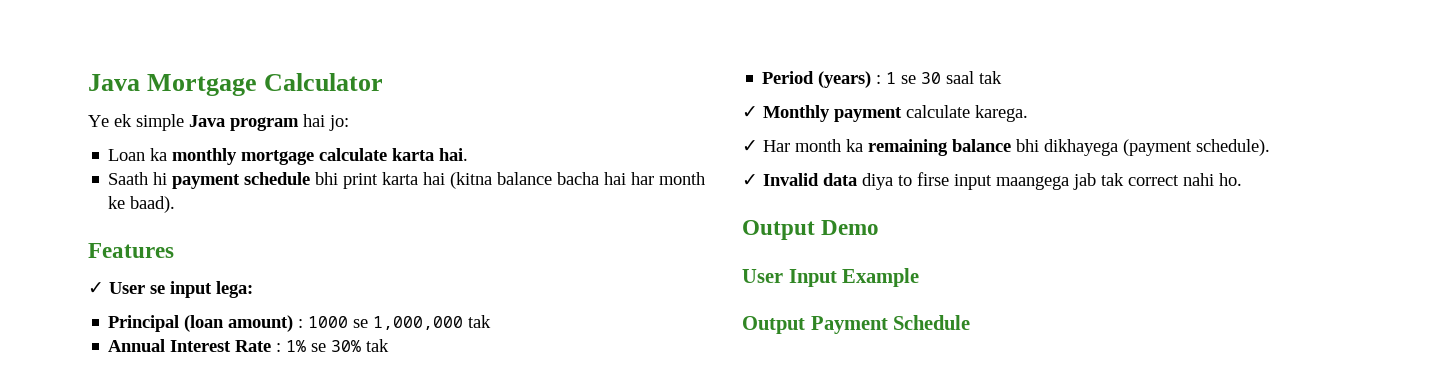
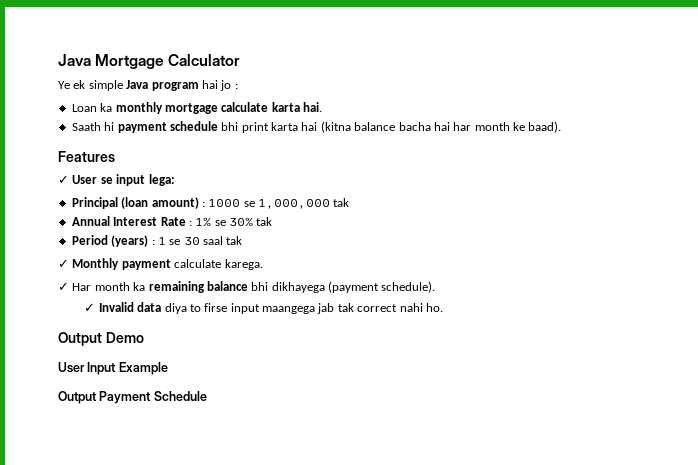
- Ye ek simple Java program hai jo:
+ Ye ek simple Java program hai jo :

